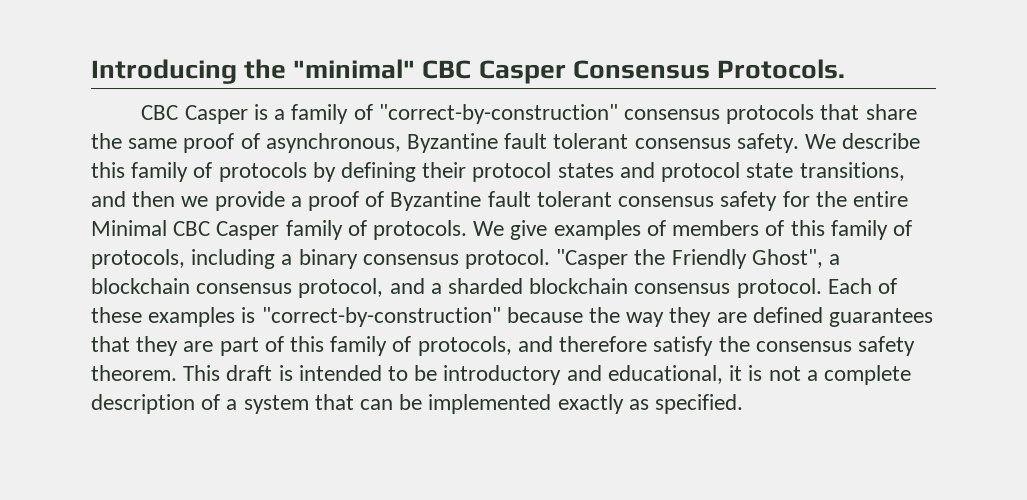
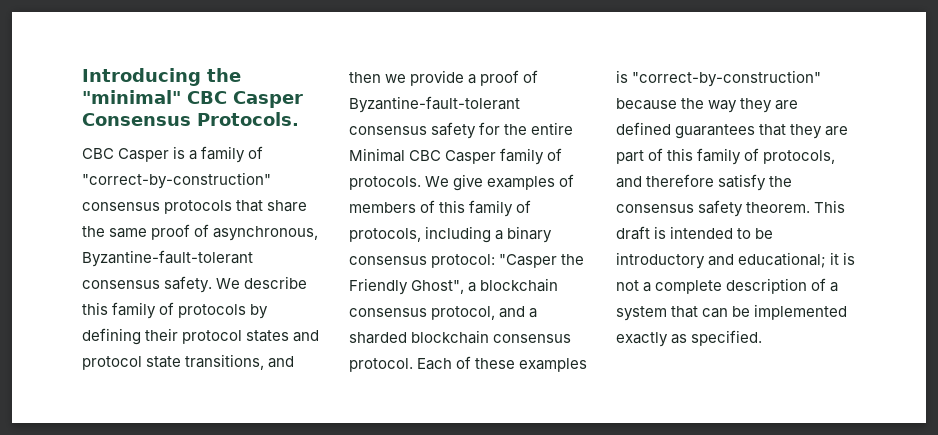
- CBC Casper is a family of "correct-by-construction" consensus protocols that share the same proof of asynchronous, Byzantine fault tolerant consensus safety.
+ CBC Casper is a family of "correct-by-construction" consensus protocols that share the same proof of asynchronous, Byzantine-fault-tolerant consensus safety.
- We describe this family of protocols by defining their protocol states and protocol state transitions, and then we provide a proof of Byzantine fault tolerant consensus safety for the entire Minimal CBC Casper family of protocols.
+ We describe this family of protocols by defining their protocol states and protocol state transitions, and then we provide a proof of Byzantine-fault-tolerant consensus safety for the entire Minimal CBC Casper family of protocols.
- We give examples of members of this family of protocols, including a binary consensus protocol. "Casper the Friendly Ghost", a blockchain consensus protocol, and a sharded blockchain consensus protocol.
+ We give examples of members of this family of protocols, including a binary consensus protocol: "Casper the Friendly Ghost", a blockchain consensus protocol, and a sharded blockchain consensus protocol.
- This draft is intended to be introductory and educational, it is not a complete description of a system that can be implemented exactly as specified.
+ This draft is intended to be introductory and educational; it is not a complete description of a system that can be implemented exactly as specified.

